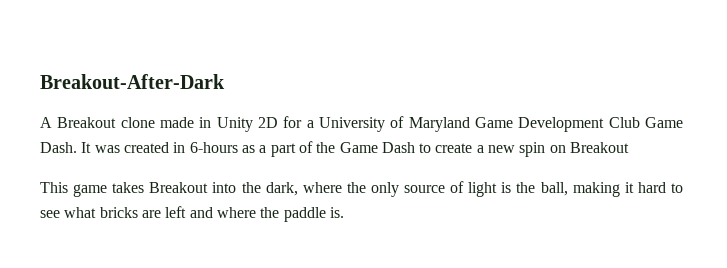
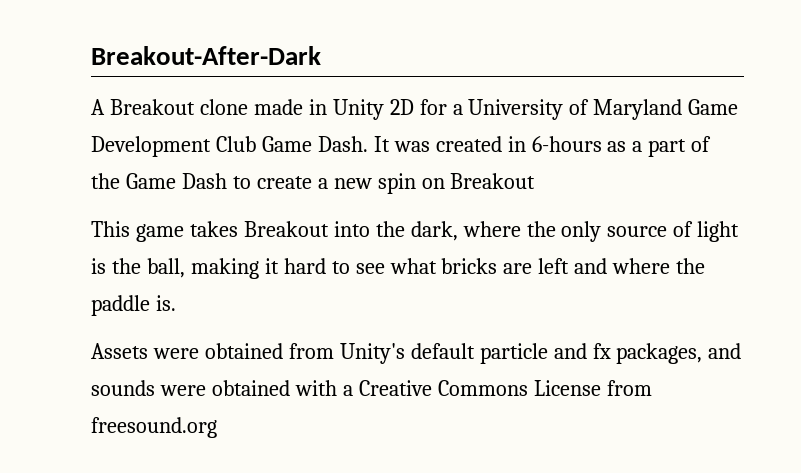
+ Assets were obtained from Unity's default particle and fx packages, and sounds were obtained with a Creative Commons License from freesound.org

